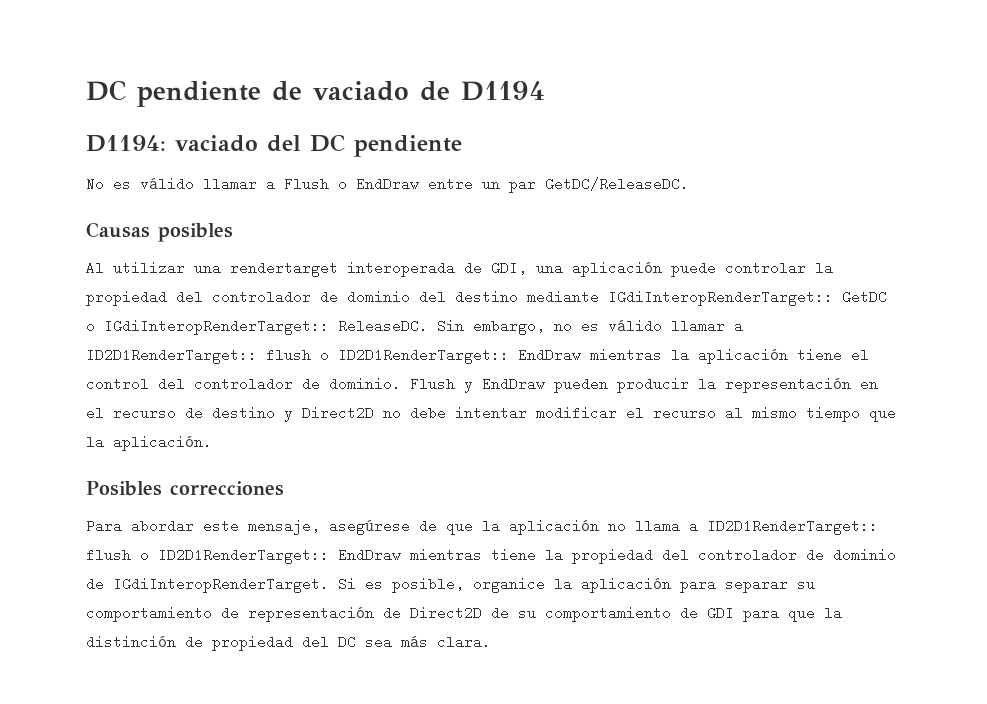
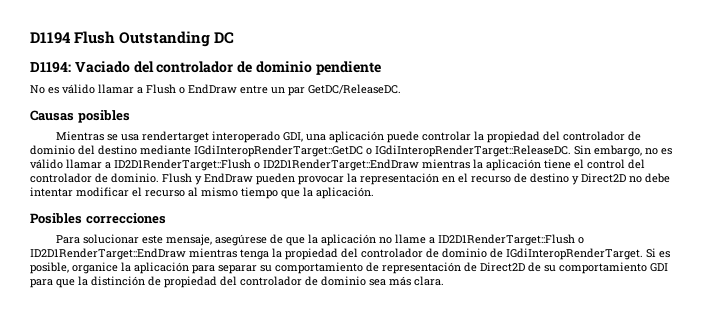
- DC pendiente de vaciado de D1194
- D1194: vaciado del DC pendiente
+ D1194 Flush Outstanding DC
+ D1194: Vaciado del controlador de dominio pendiente
- Al utilizar una rendertarget interoperada de GDI, una aplicación puede controlar la propiedad del controlador de dominio del destino mediante IGdiInteropRenderTarget:: GetDC o IGdiInteropRenderTarget:: ReleaseDC.
+ Mientras se usa rendertarget interoperado GDI, una aplicación puede controlar la propiedad del controlador de dominio del destino mediante IGdiInteropRenderTarget::GetDC o IGdiInteropRenderTarget::ReleaseDC.
- Sin embargo, no es válido llamar a ID2D1RenderTarget:: flush o ID2D1RenderTarget:: EndDraw mientras la aplicación tiene el control del controlador de dominio.
+ Sin embargo, no es válido llamar a ID2D1RenderTarget::Flush o ID2D1RenderTarget::EndDraw mientras la aplicación tiene el control del controlador de dominio.
- Flush y EndDraw pueden producir la representación en el recurso de destino y Direct2D no debe intentar modificar el recurso al mismo tiempo que la aplicación.
+ Flush y EndDraw pueden provocar la representación en el recurso de destino y Direct2D no debe intentar modificar el recurso al mismo tiempo que la aplicación.
- Para abordar este mensaje, asegúrese de que la aplicación no llama a ID2D1RenderTarget:: flush o ID2D1RenderTarget:: EndDraw mientras tiene la propiedad del controlador de dominio de IGdiInteropRenderTarget.
+ Para solucionar este mensaje, asegúrese de que la aplicación no llame a ID2D1RenderTarget::Flush o ID2D1RenderTarget::EndDraw mientras tenga la propiedad del controlador de dominio de IGdiInteropRenderTarget.
- Si es posible, organice la aplicación para separar su comportamiento de representación de Direct2D de su comportamiento de GDI para que la distinción de propiedad del DC sea más clara.
+ Si es posible, organice la aplicación para separar su comportamiento de representación de Direct2D de su comportamiento GDI para que la distinción de propiedad del controlador de dominio sea más clara.

